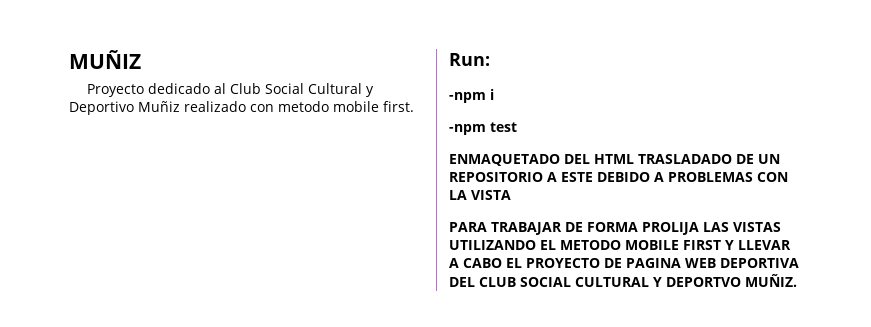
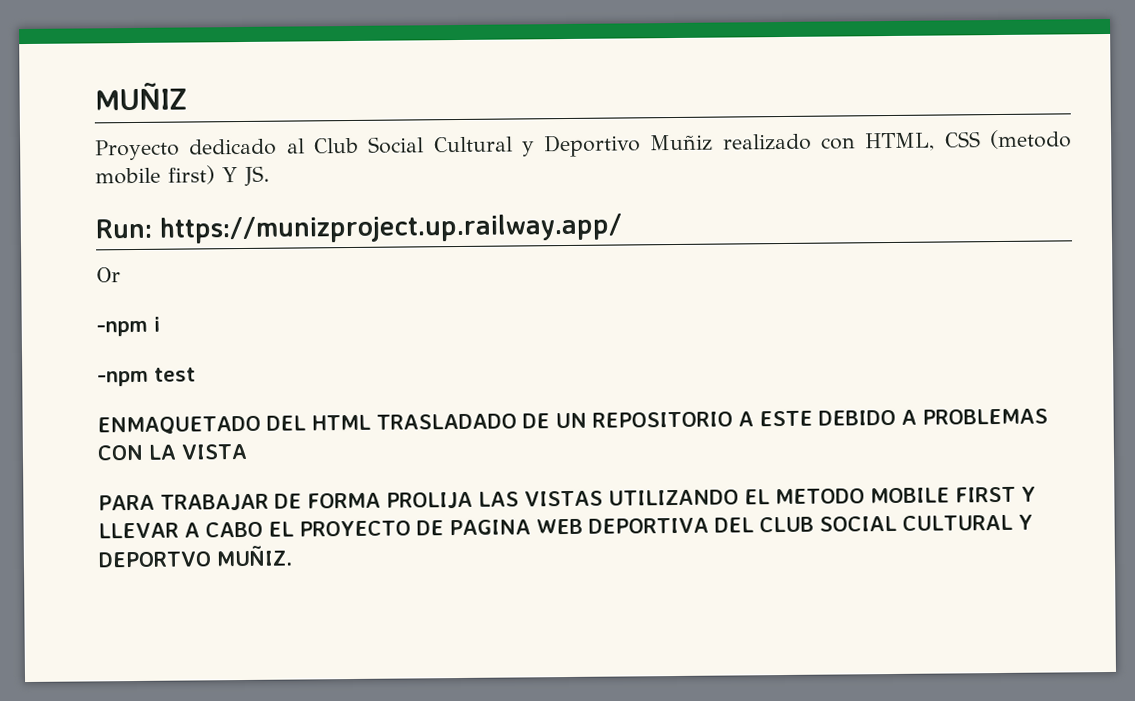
- Proyecto dedicado al Club Social Cultural y Deportivo Muñiz realizado con metodo mobile first.
+ Proyecto dedicado al Club Social Cultural y Deportivo Muñiz realizado con HTML, CSS (metodo mobile first) Y JS.
- Run:
+ Run: https://munizproject.up.railway.app/
+ Or

